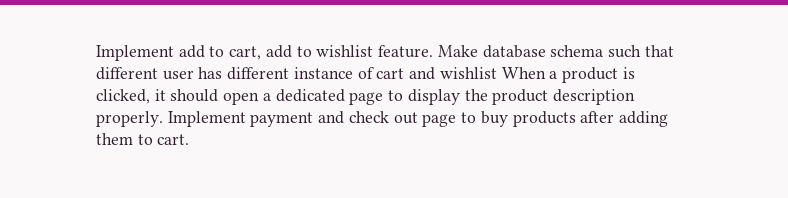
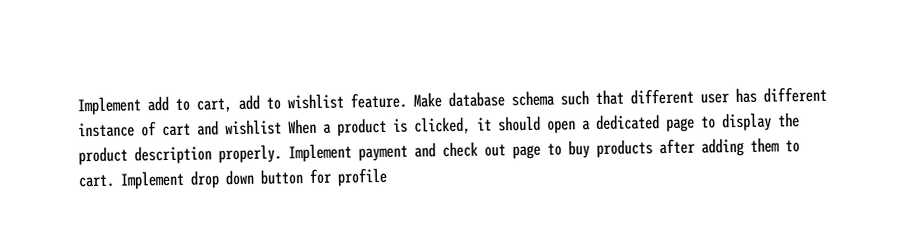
+ Implement drop down button for profile

